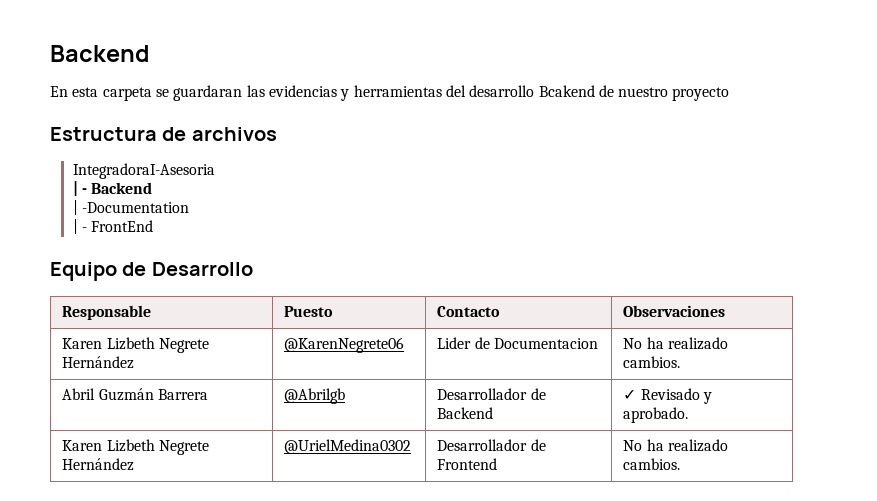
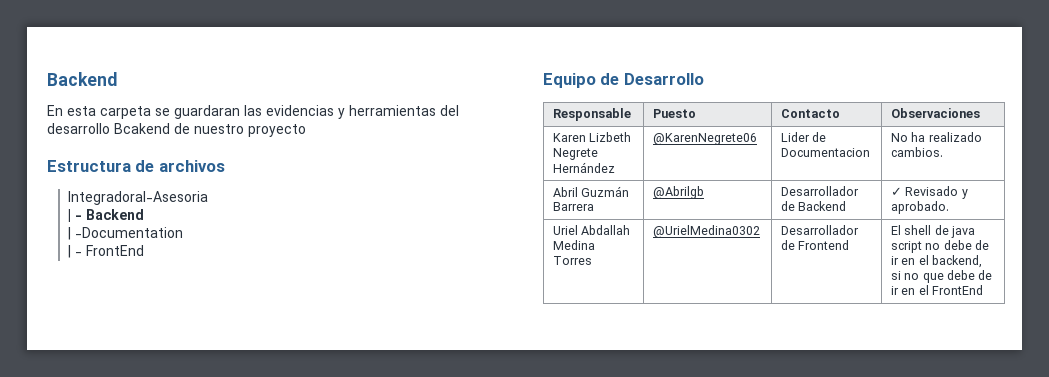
- Karen Lizbeth Negrete Hernández | @UrielMedina0302 | Desarrollador de Frontend | No ha realizado cambios.
+ Uriel Abdallah Medina Torres | @UrielMedina0302 | Desarrollador de Frontend | El shell de java script no debe de ir en el backend, si no que debe de ir en el FrontEnd

